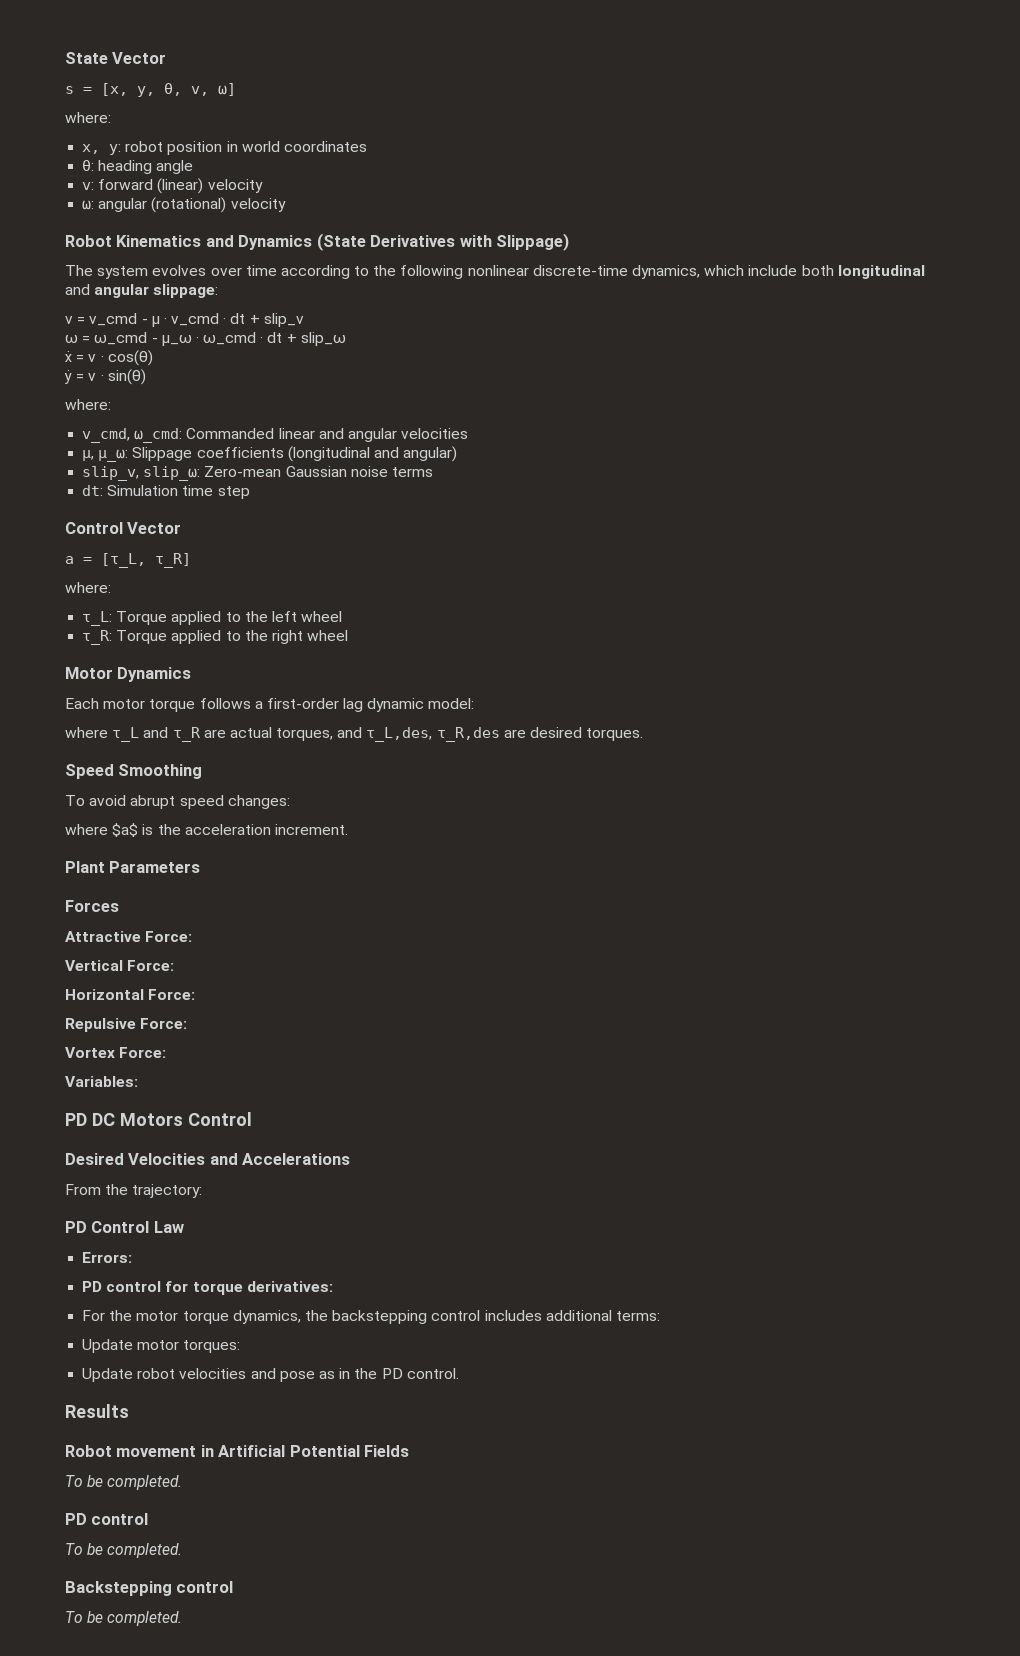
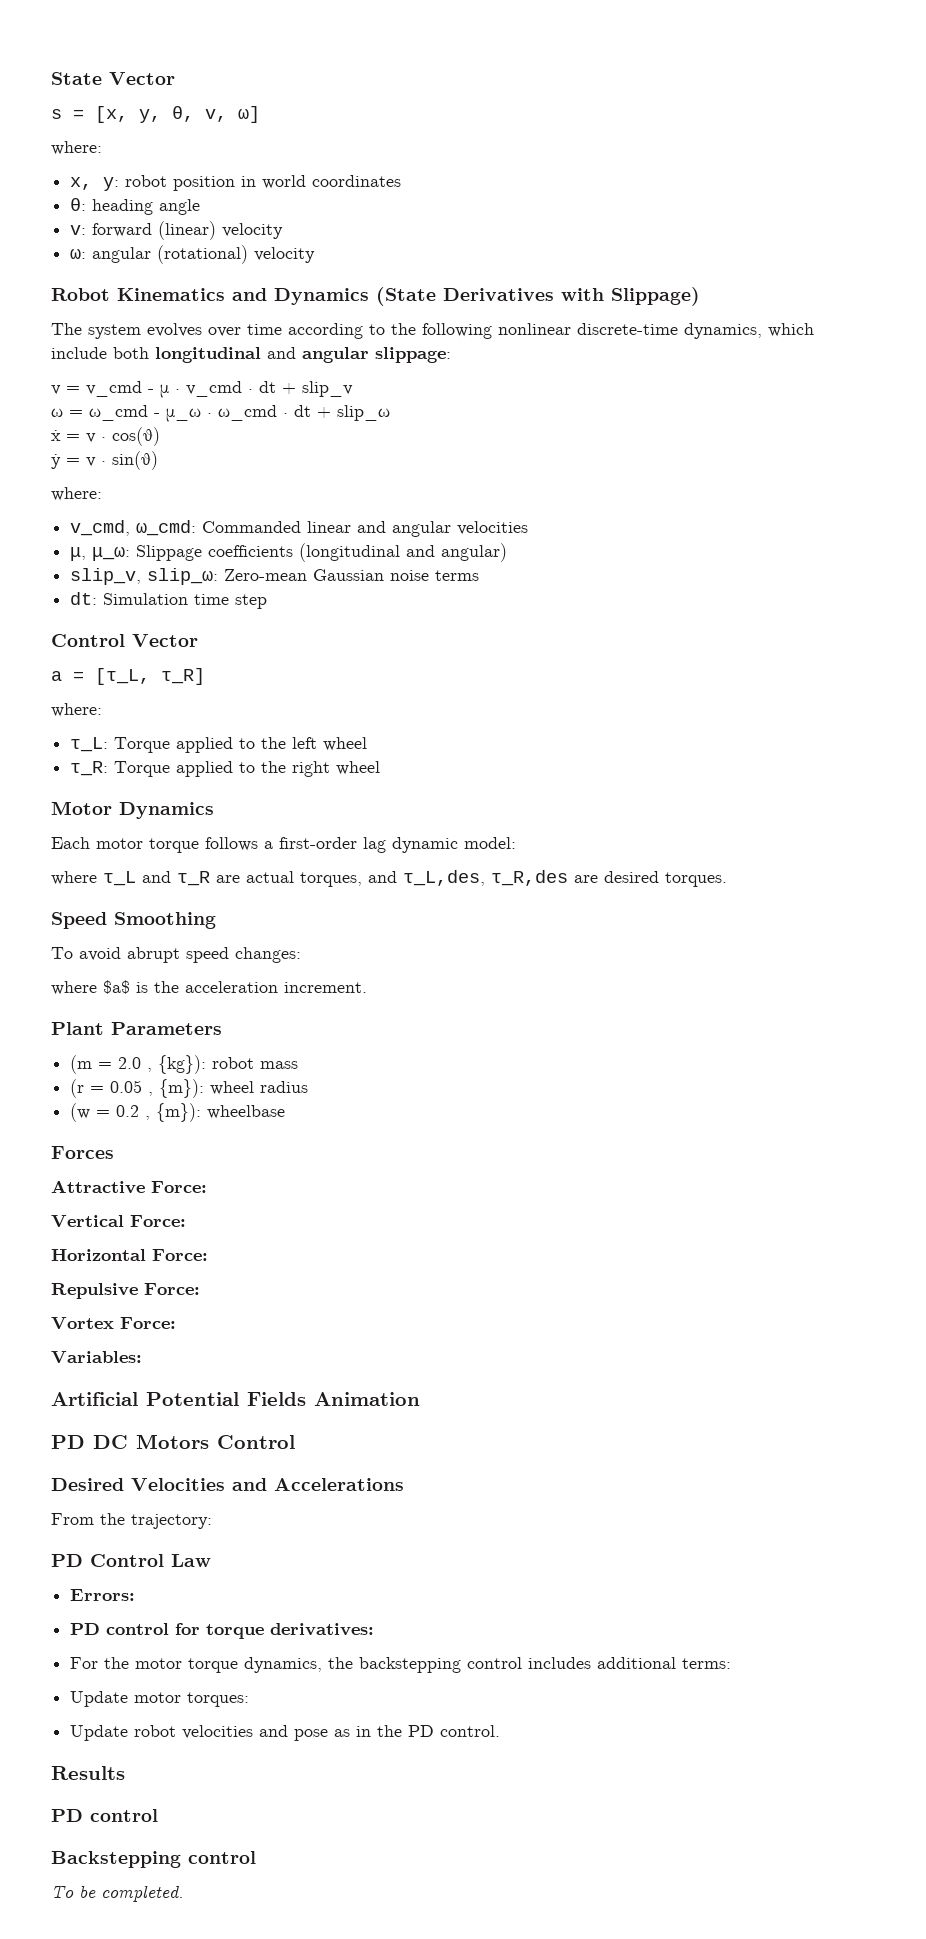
+ (m = 2.0 , {kg}): robot mass
+ (r = 0.05 , {m}): wheel radius
+ (w = 0.2 , {m}): wheelbase
+ Artificial Potential Fields Animation
  Results
- Robot movement in Artificial Potential Fields
- To be completed.
  PD control
- To be completed.

